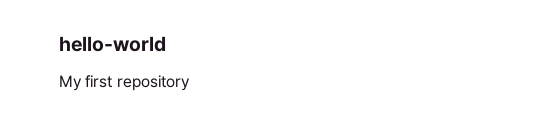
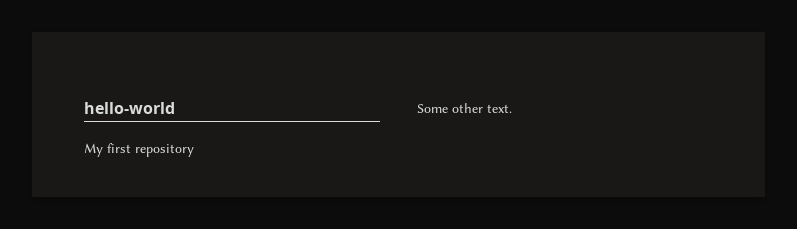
+ Some other text.

